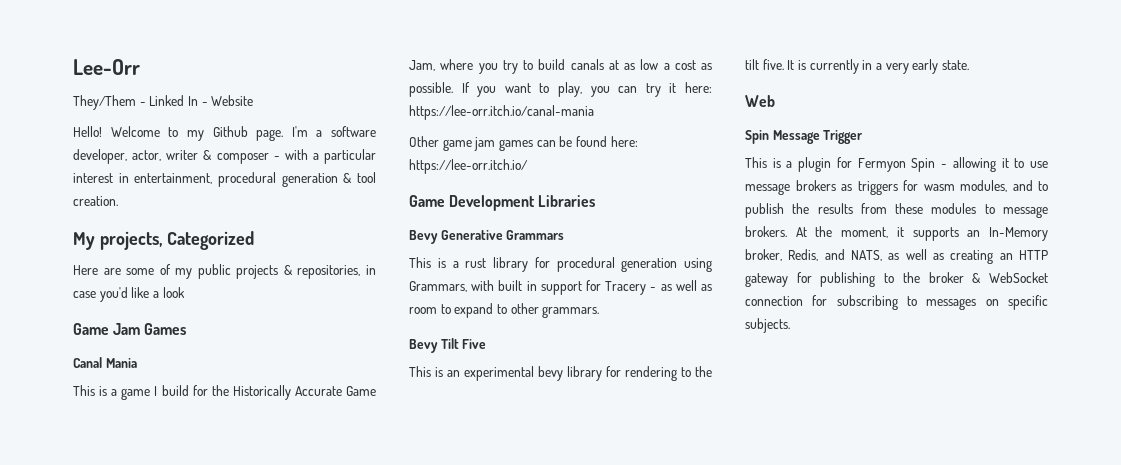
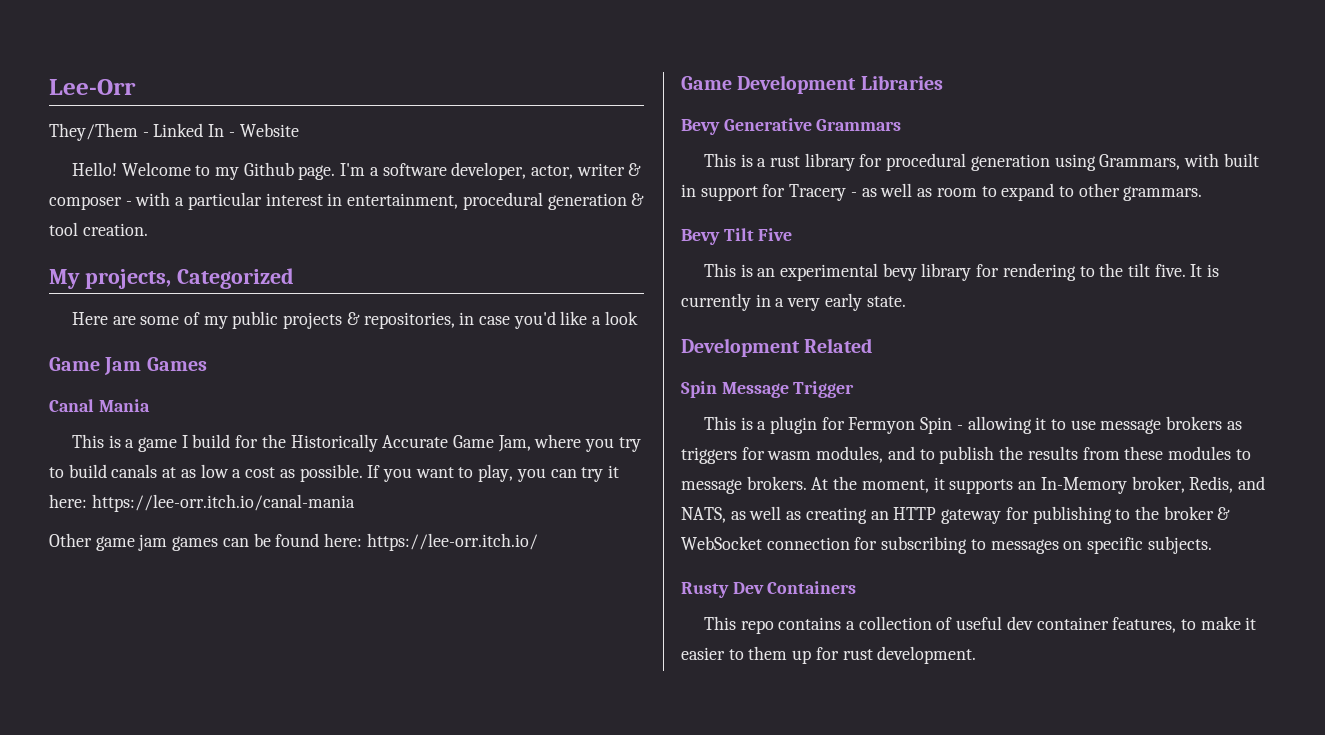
- Web
+ Development Related
+ Rusty Dev Containers
+ This repo contains a collection of useful dev container features, to make it easier to them up for rust development.

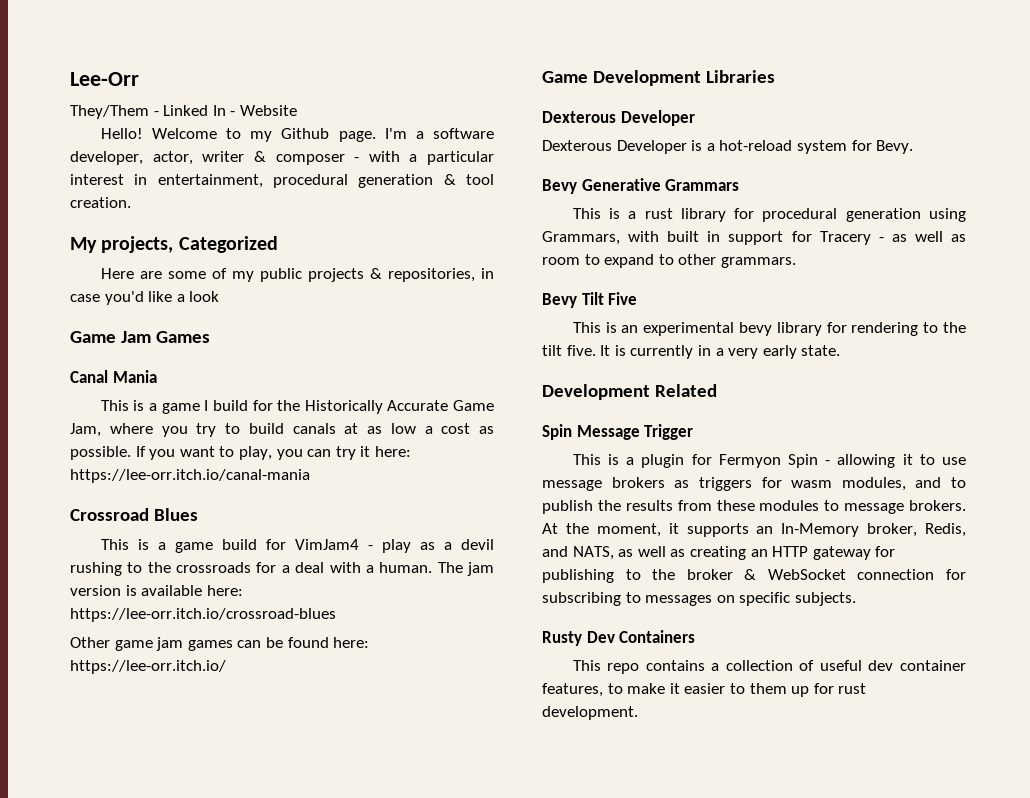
+ Crossroad Blues
+ This is a game build for VimJam4 - play as a devil rushing to the crossroads for a deal with a human. The jam version is available here: https://lee-orr.itch.io/crossroad-blues
  Game Development Libraries
+ Dexterous Developer
+ Dexterous Developer is a hot-reload system for Bevy.

